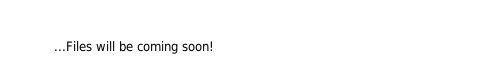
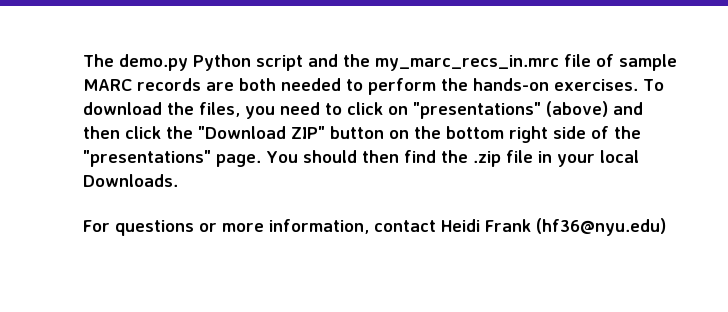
- ...Files will be coming soon!
+ The demo.py Python script and the my_marc_recs_in.mrc file of sample MARC records are both needed to perform the hands-on exercises. To download the files, you need to click on "presentations" (above) and then click the "Download ZIP" button on the bottom right side of the "presentations" page. You should then find the .zip file in your local Downloads.
+ For questions or more information, contact Heidi Frank (hf36@nyu.edu)

